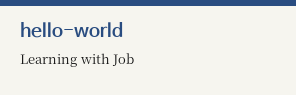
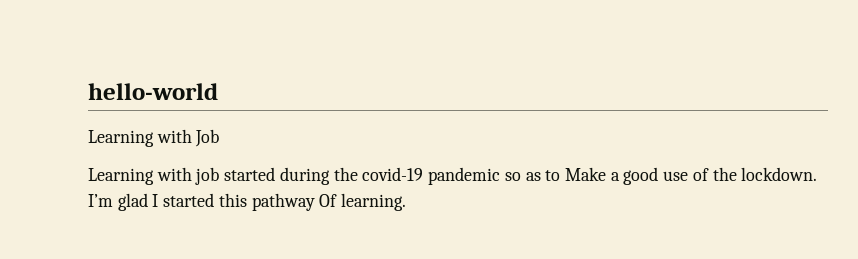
+ Learning with job started during the covid-19 pandemic so as to Make a good use of the lockdown. I’m glad I started this pathway Of learning.

